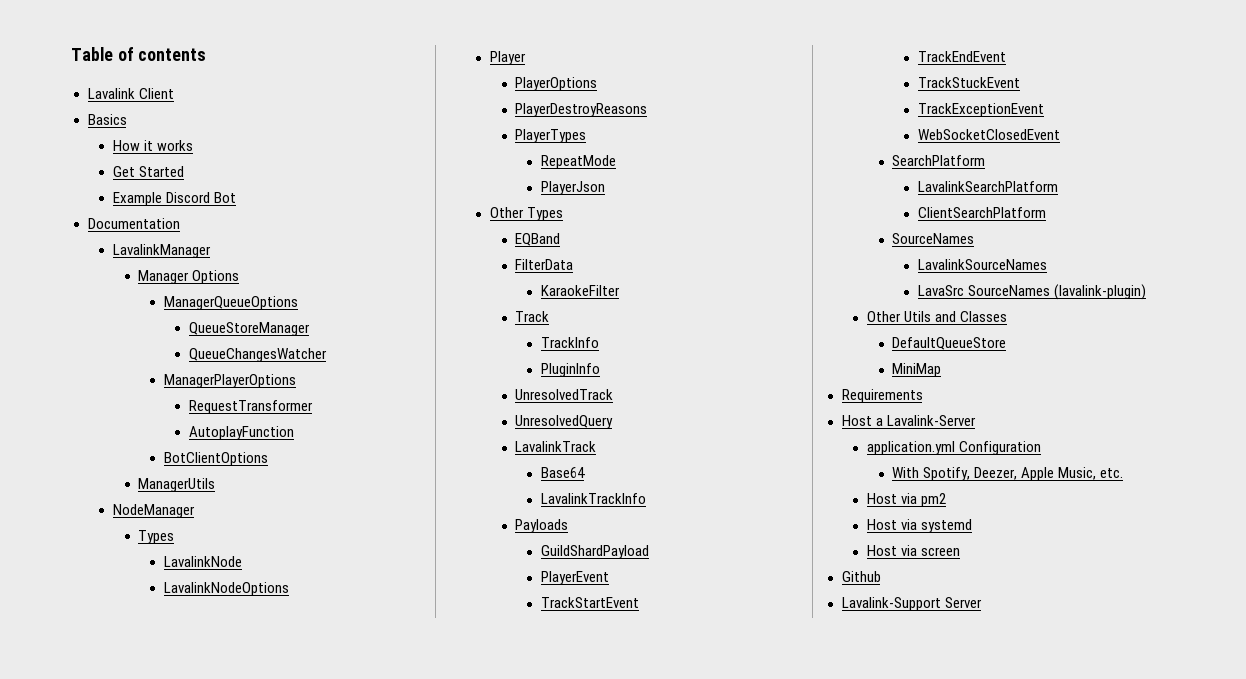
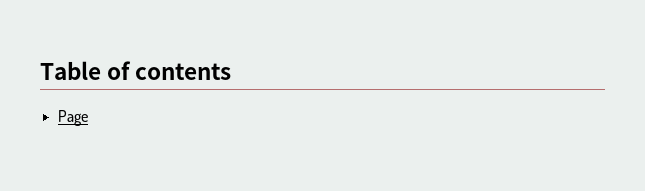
- Lavalink Client
- Basics
- How it works
- Get Started
- Example Discord Bot
- Documentation
- LavalinkManager
- Manager Options
- ManagerQueueOptions
- QueueStoreManager
- QueueChangesWatcher
- ManagerPlayerOptions
- RequestTransformer
- AutoplayFunction
- BotClientOptions
- ManagerUtils
- NodeManager
- Types
- LavalinkNode
- LavalinkNodeOptions
- Player
- PlayerOptions
- PlayerDestroyReasons
- PlayerTypes
- RepeatMode
- PlayerJson
- Other Types
- EQBand
- FilterData
- KaraokeFilter
- Track
- TrackInfo
- PluginInfo
- UnresolvedTrack
- UnresolvedQuery
- LavalinkTrack
- Base64
- LavalinkTrackInfo
- Payloads
- GuildShardPayload
- PlayerEvent
- TrackStartEvent
- TrackEndEvent
- TrackStuckEvent
- TrackExceptionEvent
- WebSocketClosedEvent
- SearchPlatform
- LavalinkSearchPlatform
- ClientSearchPlatform
- SourceNames
- LavalinkSourceNames
- LavaSrc SourceNames (lavalink-plugin)
- Other Utils and Classes
- DefaultQueueStore
- MiniMap
- Requirements
- Host a Lavalink-Server
- application.yml Configuration
- With Spotify, Deezer, Apple Music, etc.
- Host via pm2
- Host via systemd
- Host via screen
- Github
- Lavalink-Support Server
+ Page

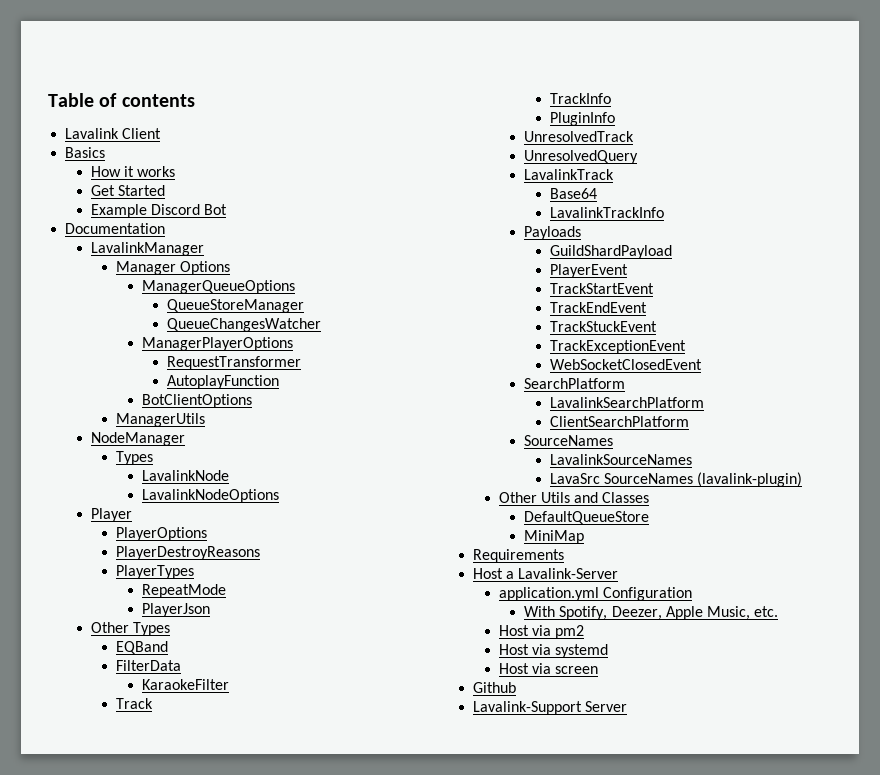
- Page
+ Lavalink Client
+ Basics
+ How it works
+ Get Started
+ Example Discord Bot
+ Documentation
+ LavalinkManager
+ Manager Options
+ ManagerQueueOptions
+ QueueStoreManager
+ QueueChangesWatcher
+ ManagerPlayerOptions
+ RequestTransformer
+ AutoplayFunction
+ BotClientOptions
+ ManagerUtils
+ NodeManager
+ Types
+ LavalinkNode
+ LavalinkNodeOptions
+ Player
+ PlayerOptions
+ PlayerDestroyReasons
+ PlayerTypes
+ RepeatMode
+ PlayerJson
+ Other Types
+ EQBand
+ FilterData
+ KaraokeFilter
+ Track
+ TrackInfo
+ PluginInfo
+ UnresolvedTrack
+ UnresolvedQuery
+ LavalinkTrack
+ Base64
+ LavalinkTrackInfo
+ Payloads
+ GuildShardPayload
+ PlayerEvent
+ TrackStartEvent
+ TrackEndEvent
+ TrackStuckEvent
+ TrackExceptionEvent
+ WebSocketClosedEvent
+ SearchPlatform
+ LavalinkSearchPlatform
+ ClientSearchPlatform
+ SourceNames
+ LavalinkSourceNames
+ LavaSrc SourceNames (lavalink-plugin)
+ Other Utils and Classes
+ DefaultQueueStore
+ MiniMap
+ Requirements
+ Host a Lavalink-Server
+ application.yml Configuration
+ With Spotify, Deezer, Apple Music, etc.
+ Host via pm2
+ Host via systemd
+ Host via screen
+ Github
+ Lavalink-Support Server

